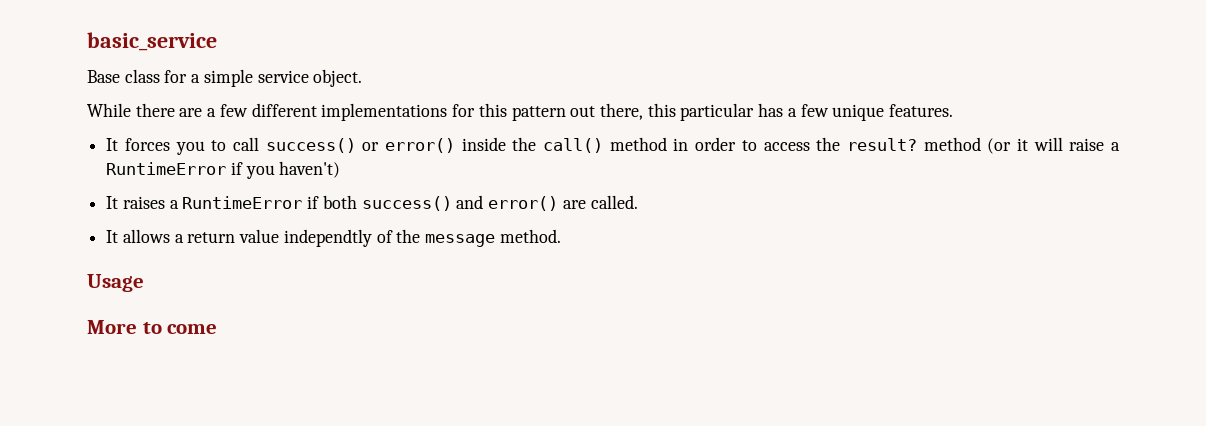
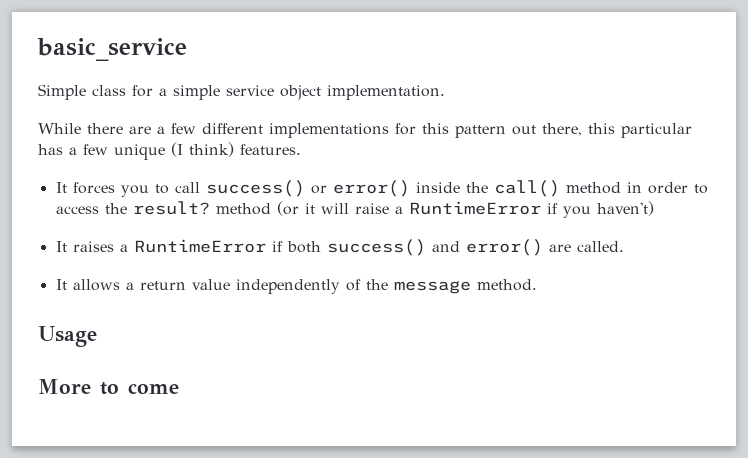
- Base class for a simple service object.
+ Simple class for a simple service object implementation.
- While there are a few different implementations for this pattern out there, this particular has a few unique features.
+ While there are a few different implementations for this pattern out there, this particular has a few unique (I think) features.
- It allows a return value independtly of the message method.
+ It allows a return value independently of the message method.

